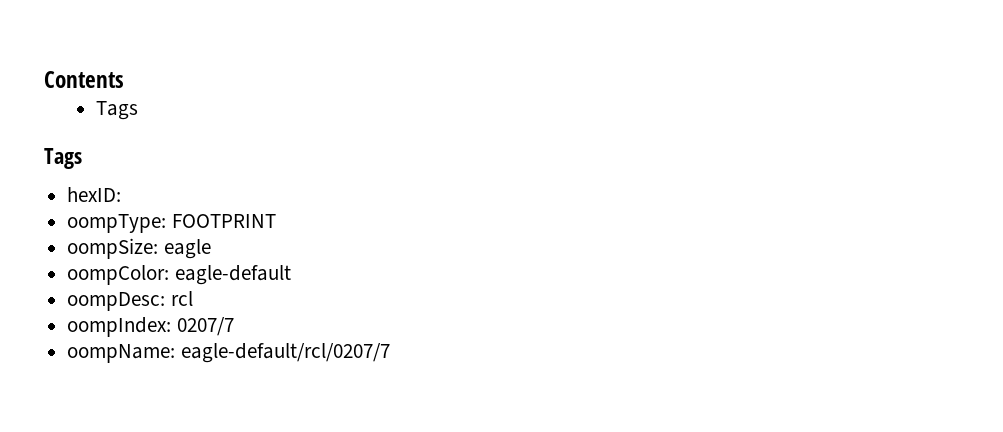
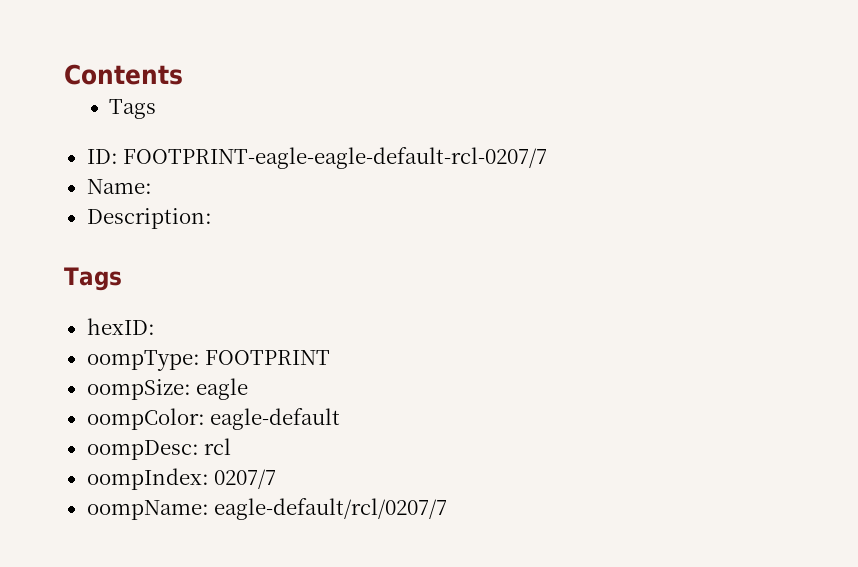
+ ID: FOOTPRINT-eagle-eagle-default-rcl-0207/7
+ Name:
+ Description:

